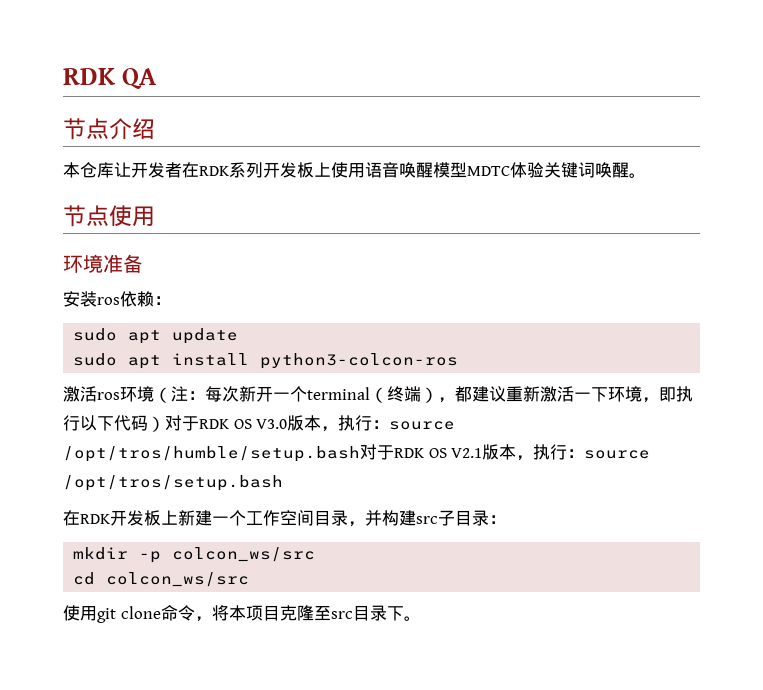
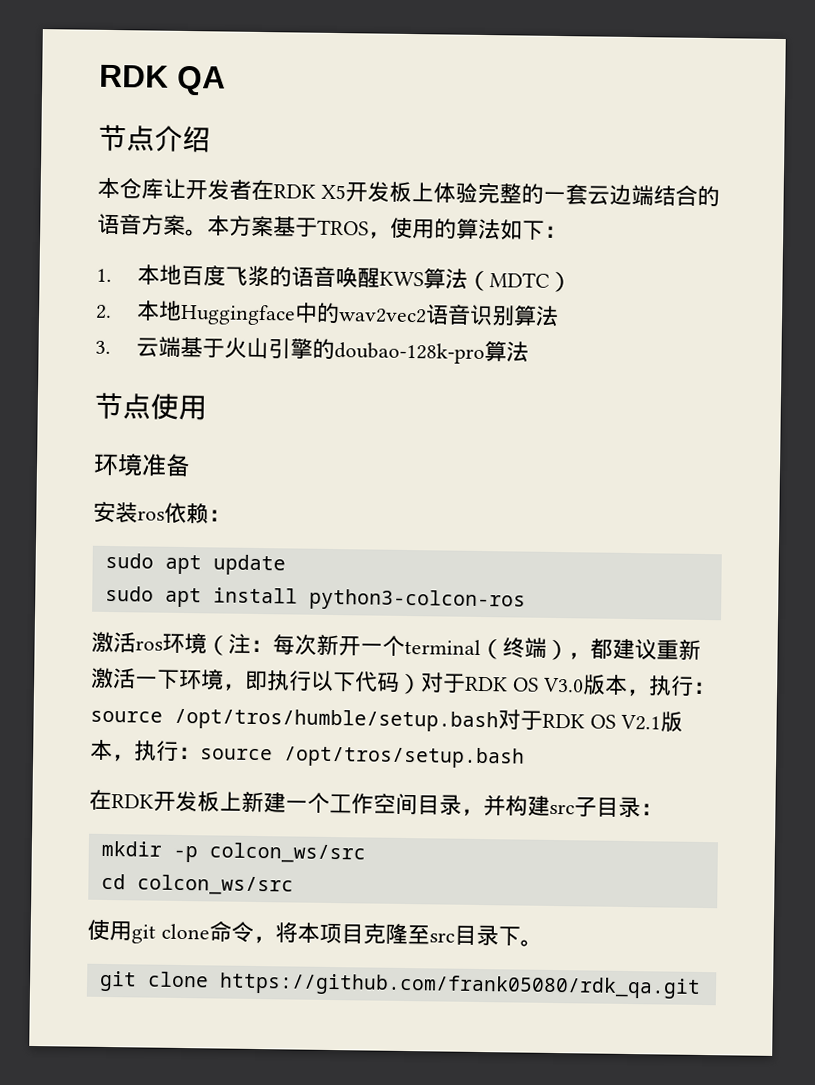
- 本仓库让开发者在RDK系列开发板上使用语音唤醒模型MDTC体验关键词唤醒。
+ 本仓库让开发者在RDK X5开发板上体验完整的一套云边端结合的语音方案。本方案基于TROS，使用的算法如下：
+ 1.本地百度飞浆的语音唤醒KWS算法（MDTC）
+ 2.本地Huggingface中的wav2vec2语音识别算法
+ 3.云端基于火山引擎的doubao-128k-pro算法
+ git clone https://github.com/frank05080/rdk_qa.git

